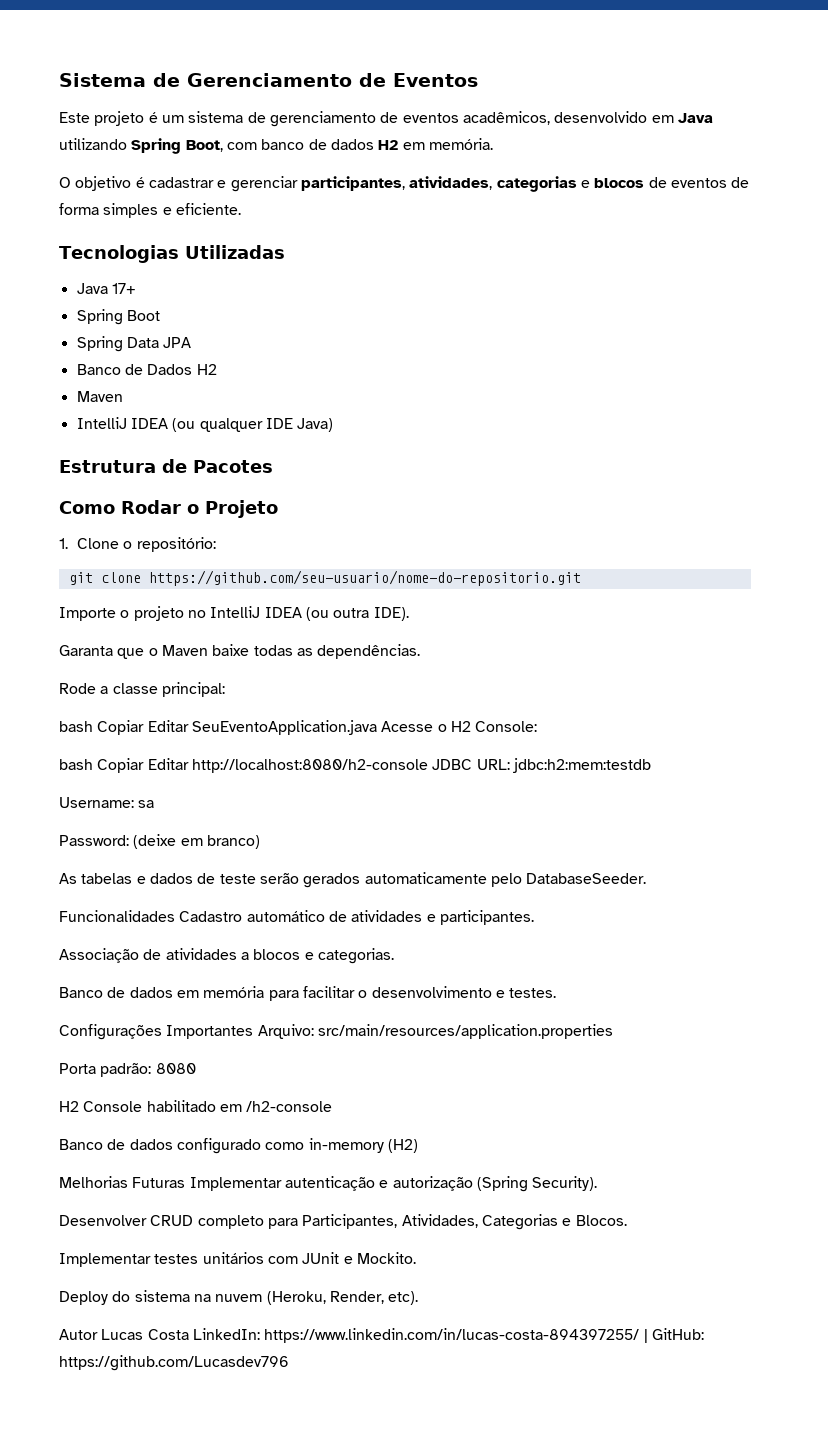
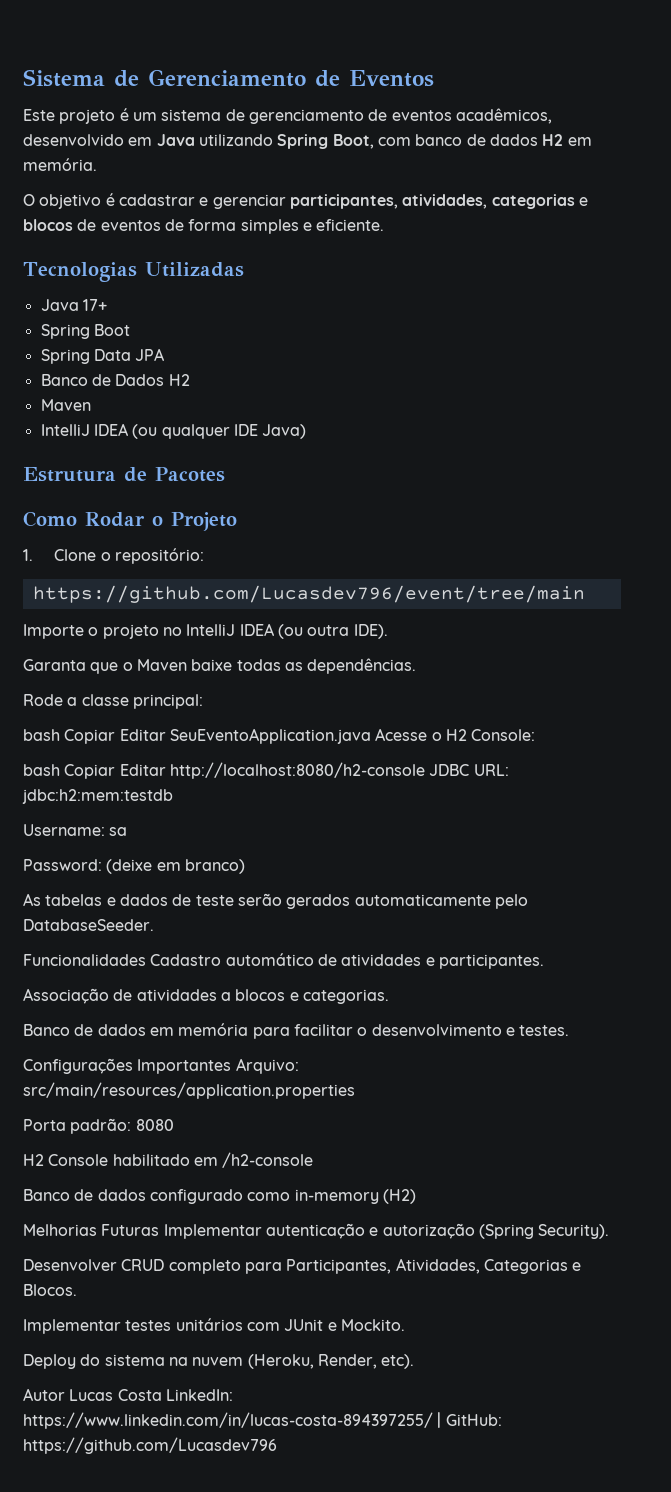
- git clone https://github.com/seu-usuario/nome-do-repositorio.git
+ https://github.com/Lucasdev796/event/tree/main

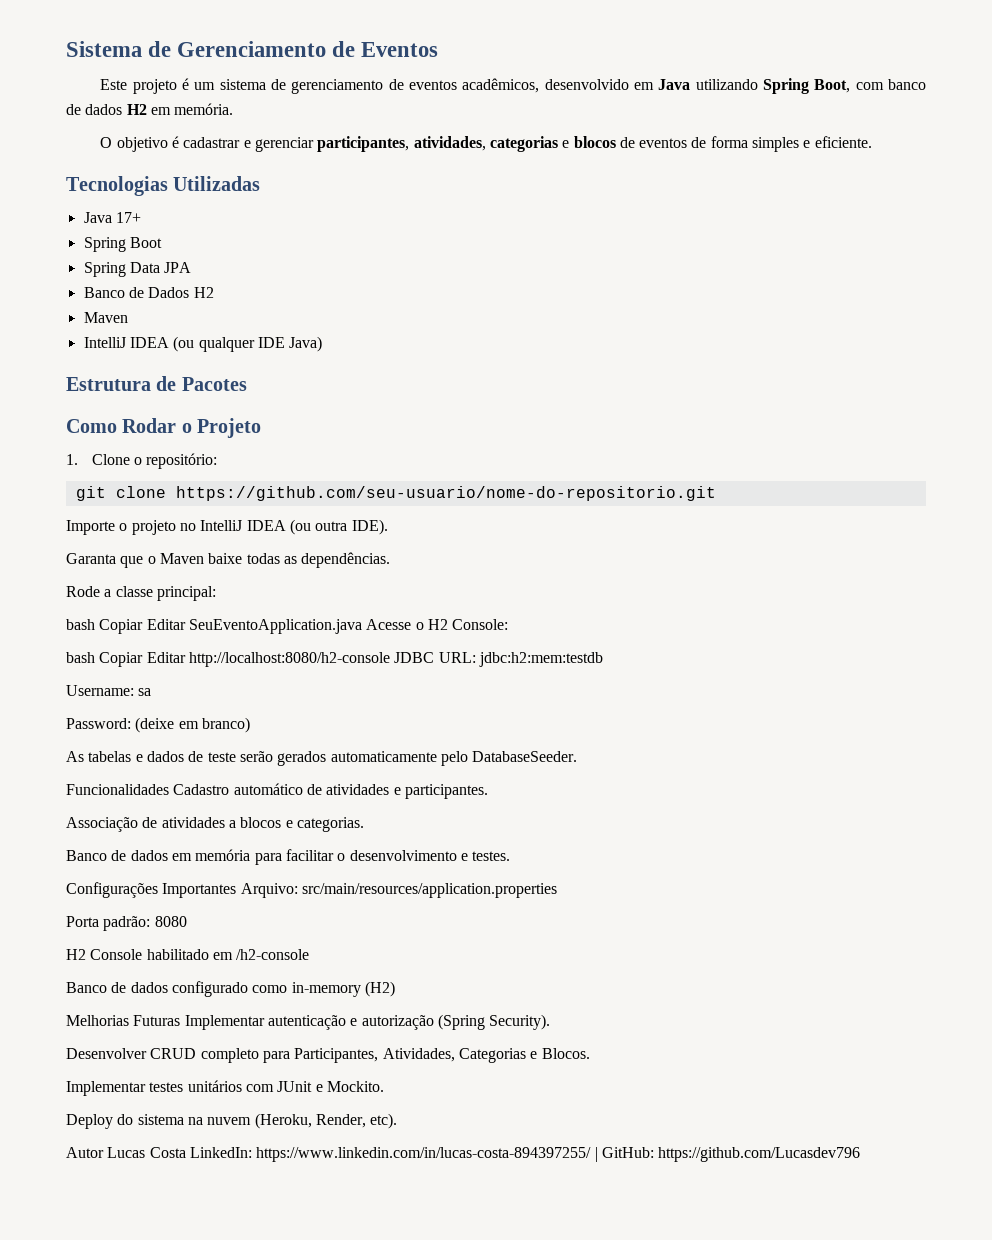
- https://github.com/Lucasdev796/event/tree/main
+ git clone https://github.com/seu-usuario/nome-do-repositorio.git

